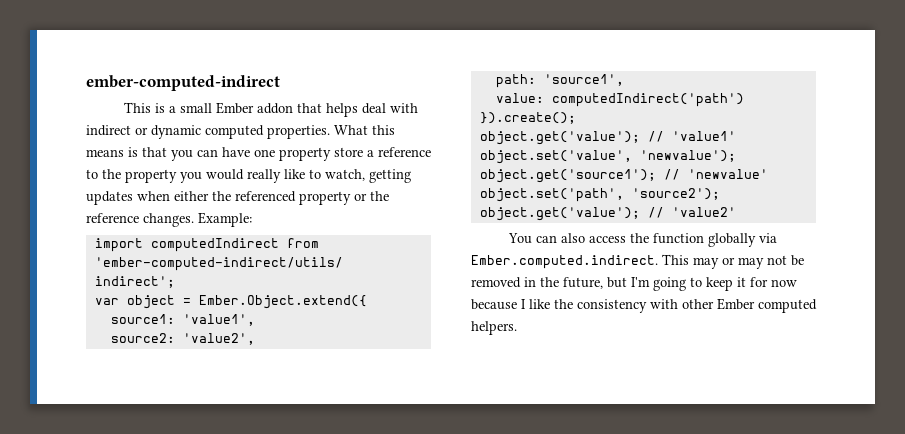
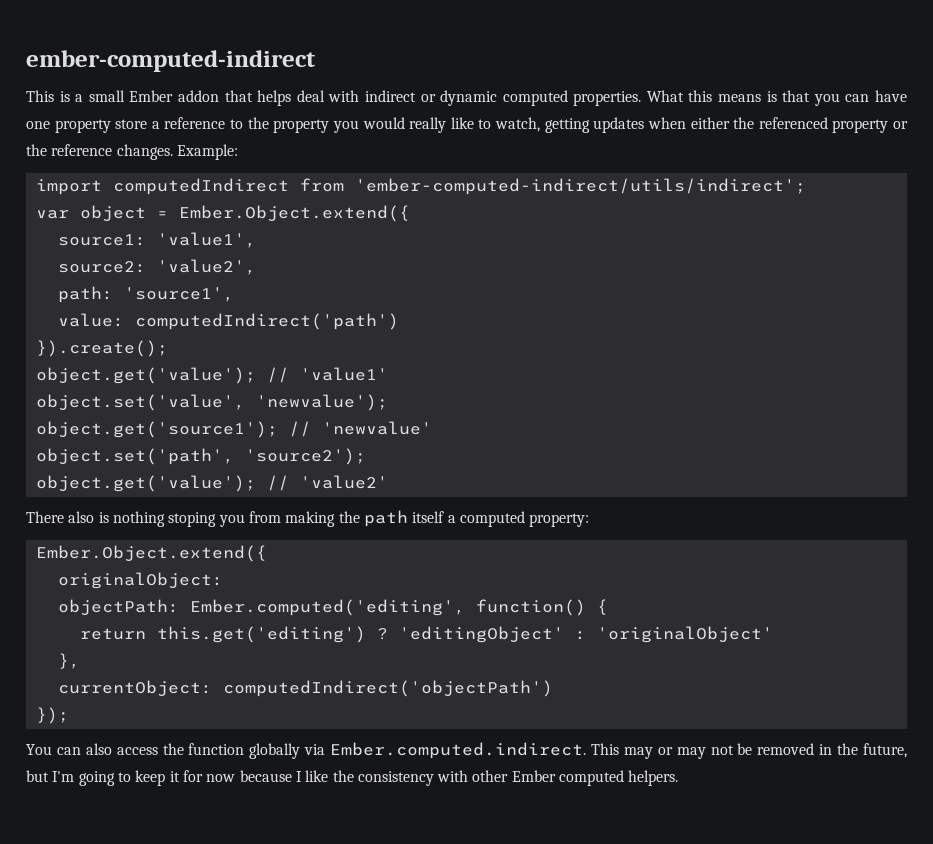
+ There also is nothing stoping you from making the path itself a computed property:
+ Ember.Object.extend({
+ originalObject:
+ objectPath: Ember.computed('editing', function() {
+ return this.get('editing') ? 'editingObject' : 'originalObject'
+ },
+ currentObject: computedIndirect('objectPath')
+ });

